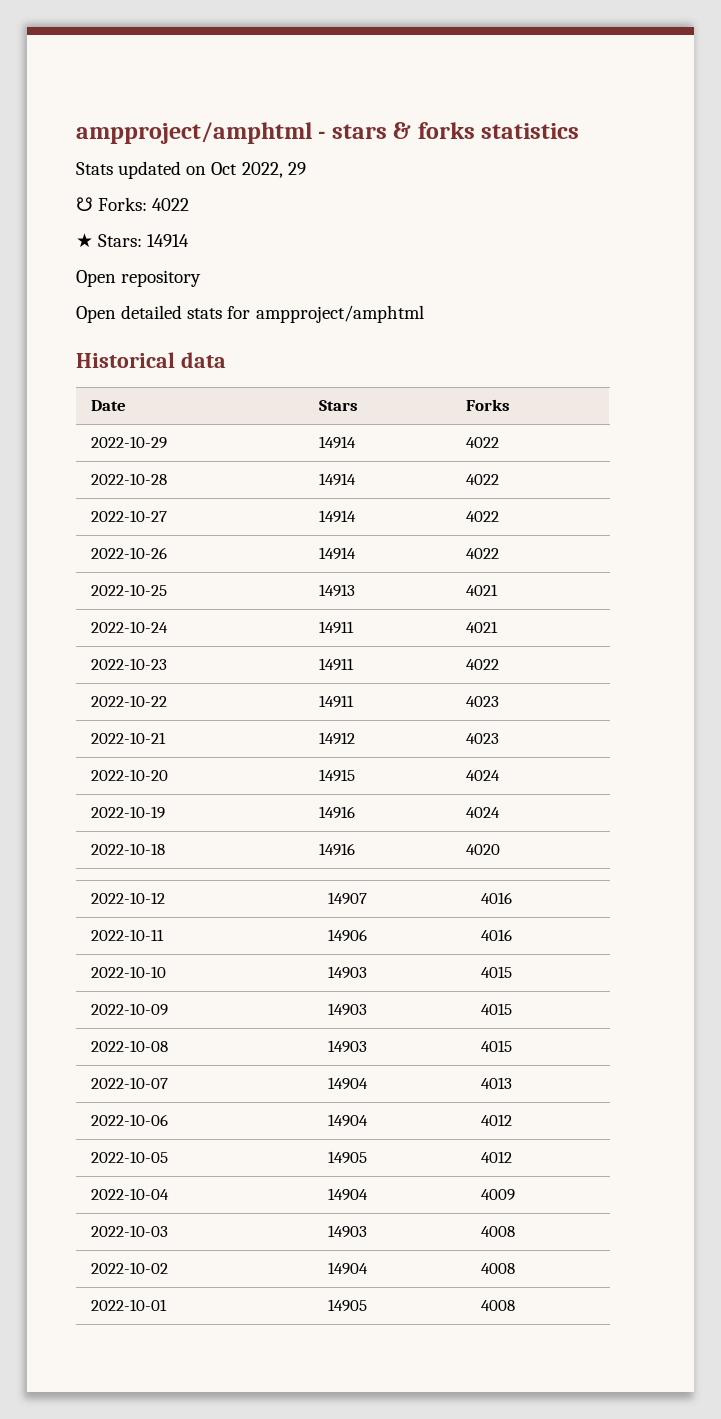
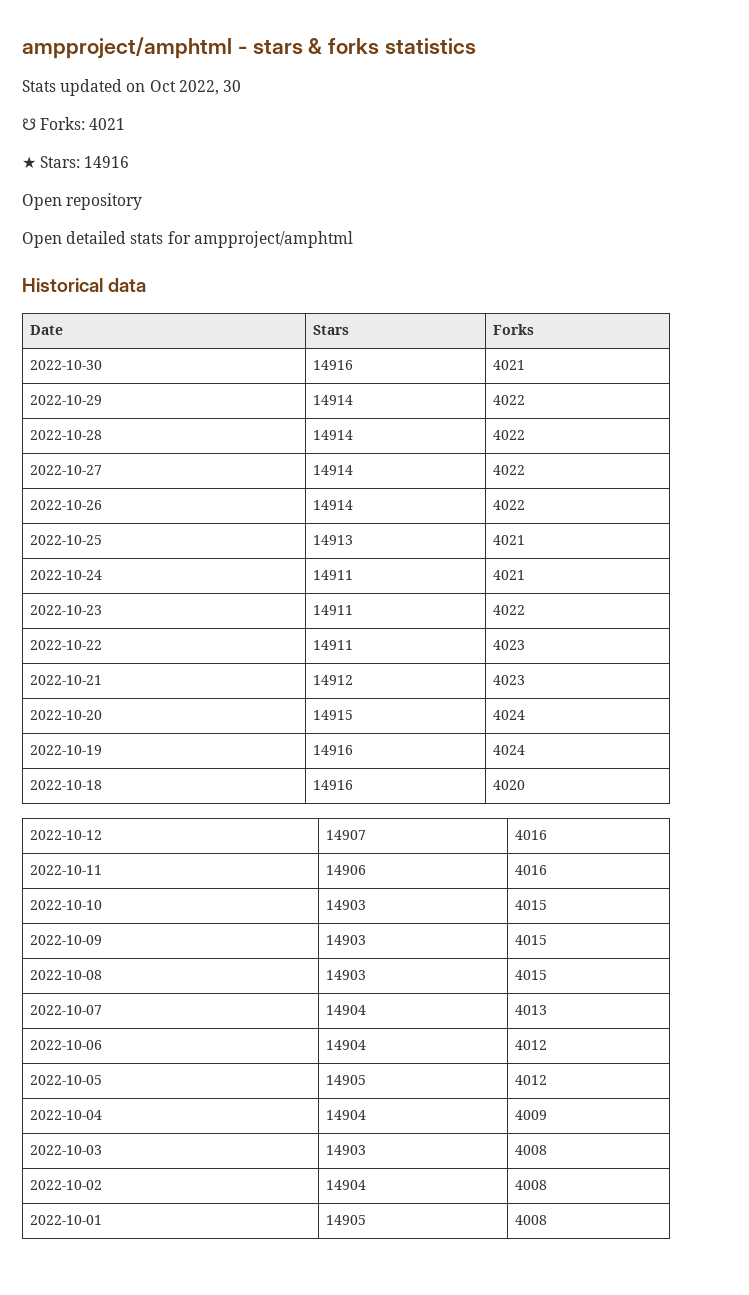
- Stats updated on Oct 2022, 29
+ Stats updated on Oct 2022, 30
- ☋ Forks: 4022
+ ☋ Forks: 4021
- ★ Stars: 14914
+ ★ Stars: 14916
+ 2022-10-30 | 14916 | 4021

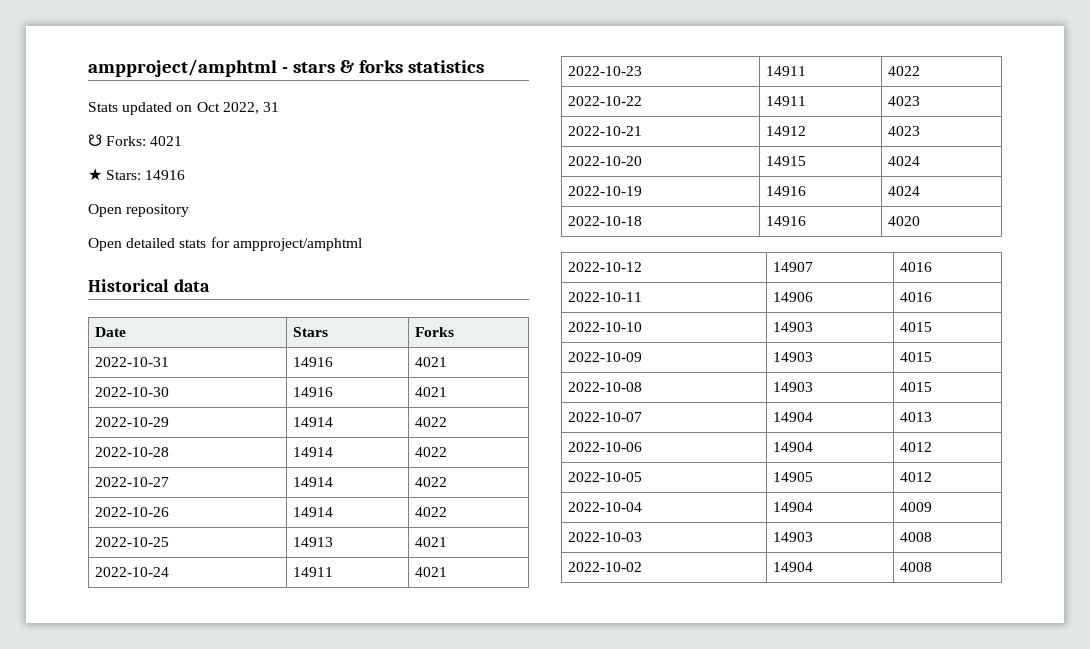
- Stats updated on Oct 2022, 30
+ Stats updated on Oct 2022, 31
+ 2022-10-31 | 14916 | 4021
- 2022-10-01 | 14905 | 4008

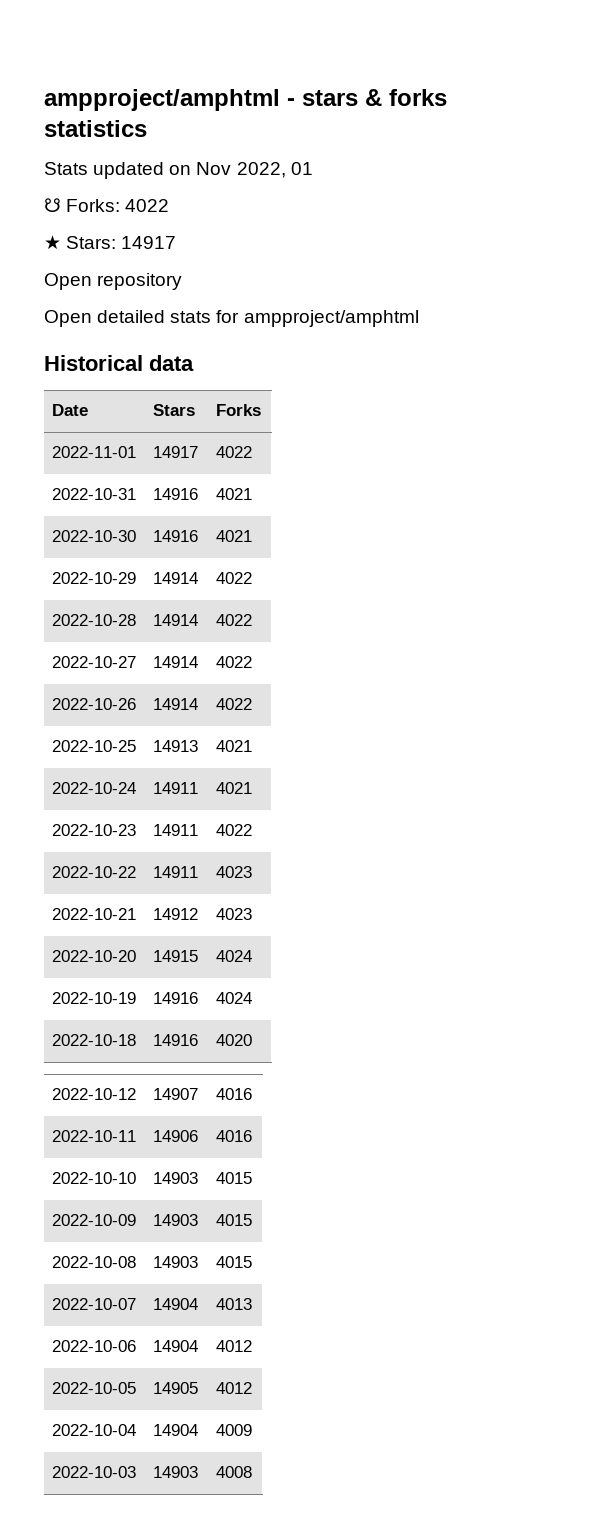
- Stats updated on Oct 2022, 31
+ Stats updated on Nov 2022, 01
- ☋ Forks: 4021
+ ☋ Forks: 4022
- ★ Stars: 14916
+ ★ Stars: 14917
+ 2022-11-01 | 14917 | 4022
- 2022-10-02 | 14904 | 4008

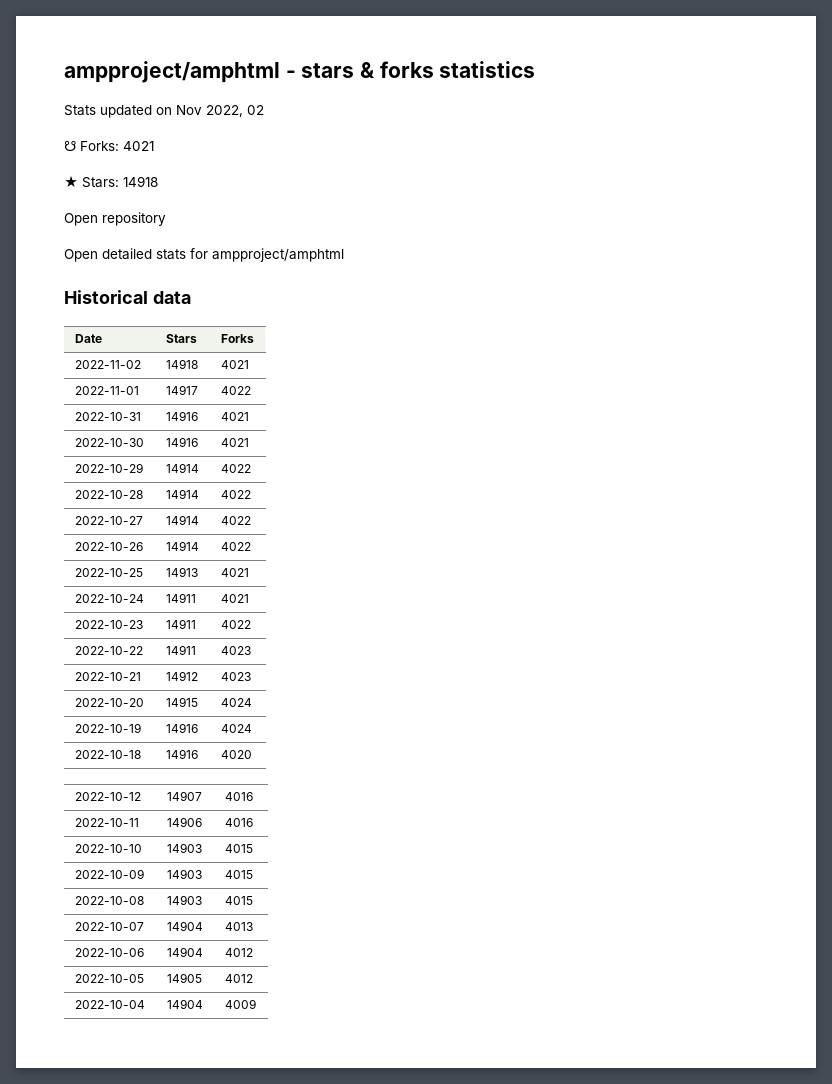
- Stats updated on Nov 2022, 01
+ Stats updated on Nov 2022, 02
- ☋ Forks: 4022
+ ☋ Forks: 4021
- ★ Stars: 14917
+ ★ Stars: 14918
+ 2022-11-02 | 14918 | 4021
- 2022-10-03 | 14903 | 4008

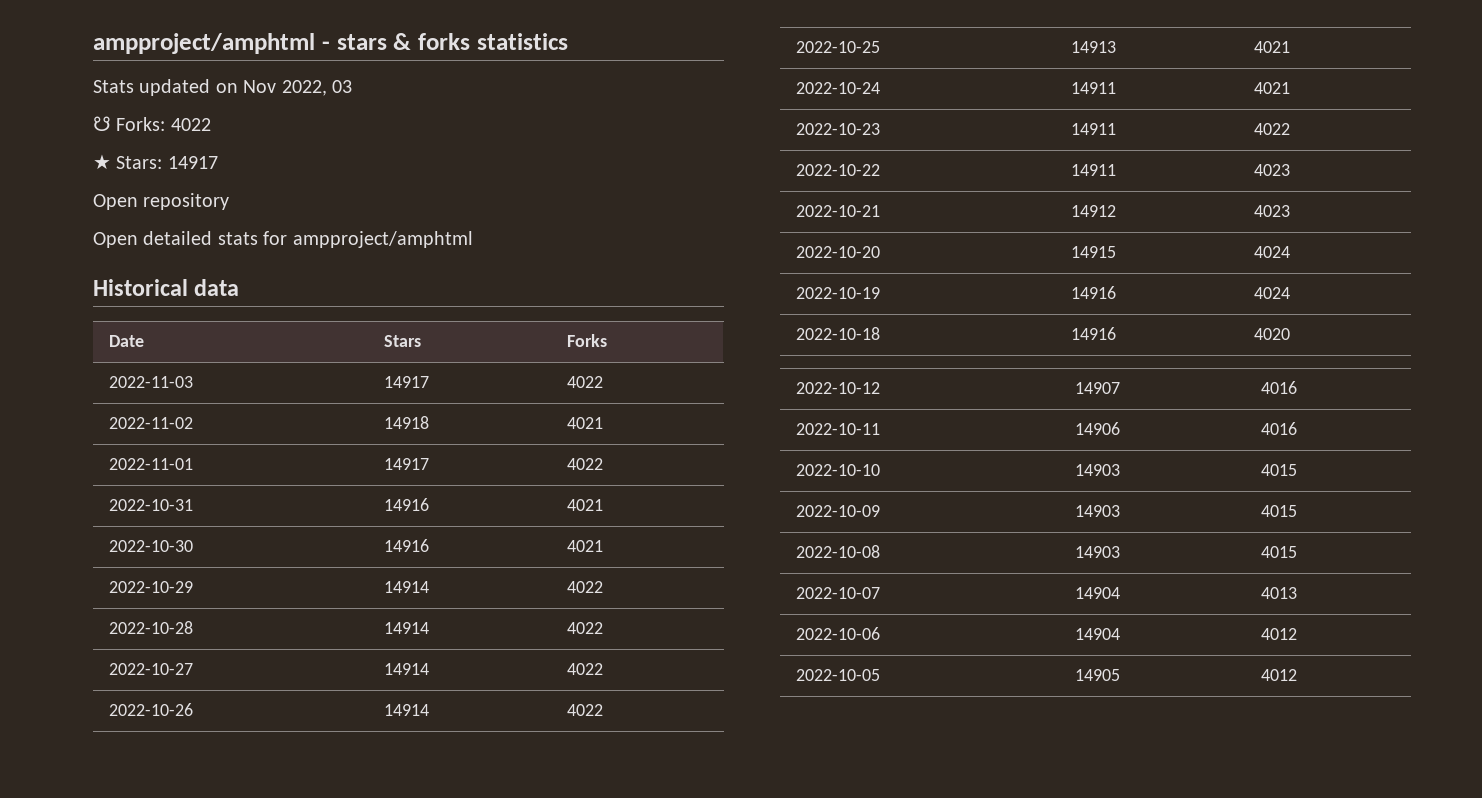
- Stats updated on Nov 2022, 02
+ Stats updated on Nov 2022, 03
- ☋ Forks: 4021
+ ☋ Forks: 4022
- ★ Stars: 14918
+ ★ Stars: 14917
+ 2022-11-03 | 14917 | 4022
- 2022-10-04 | 14904 | 4009

